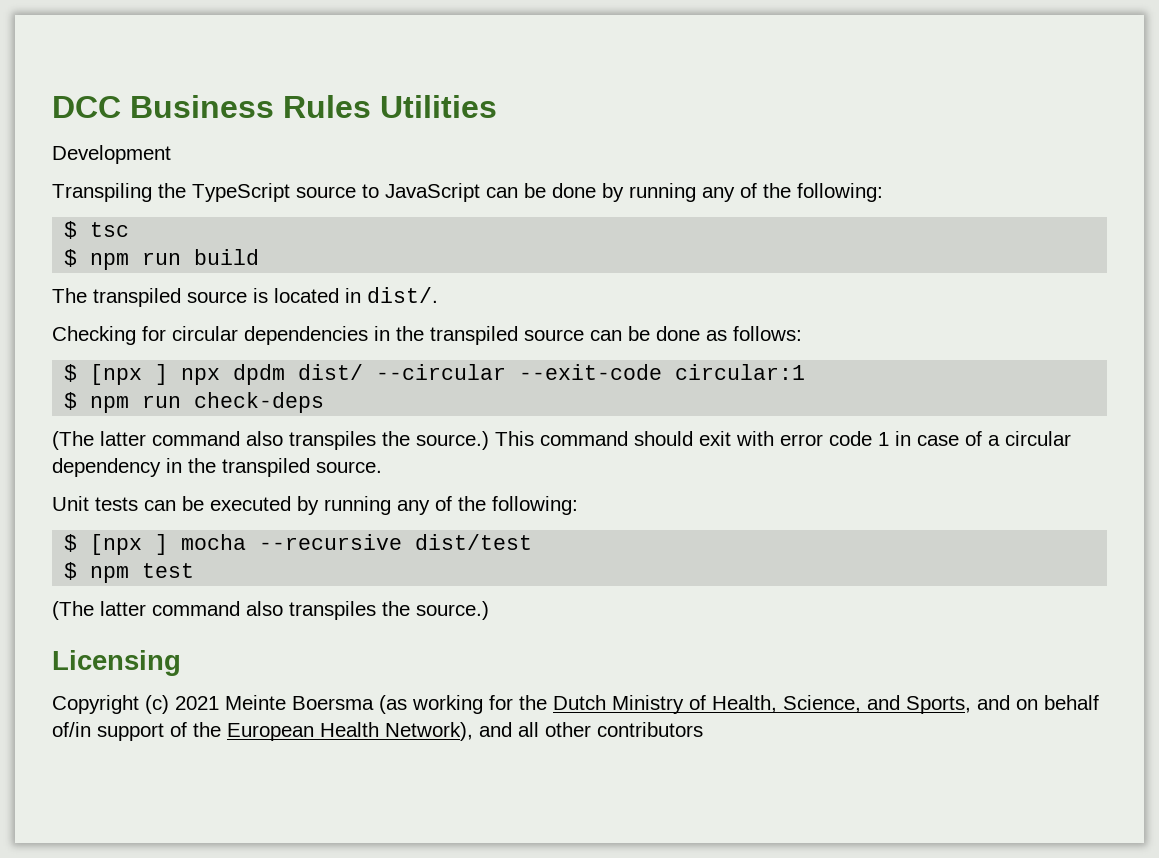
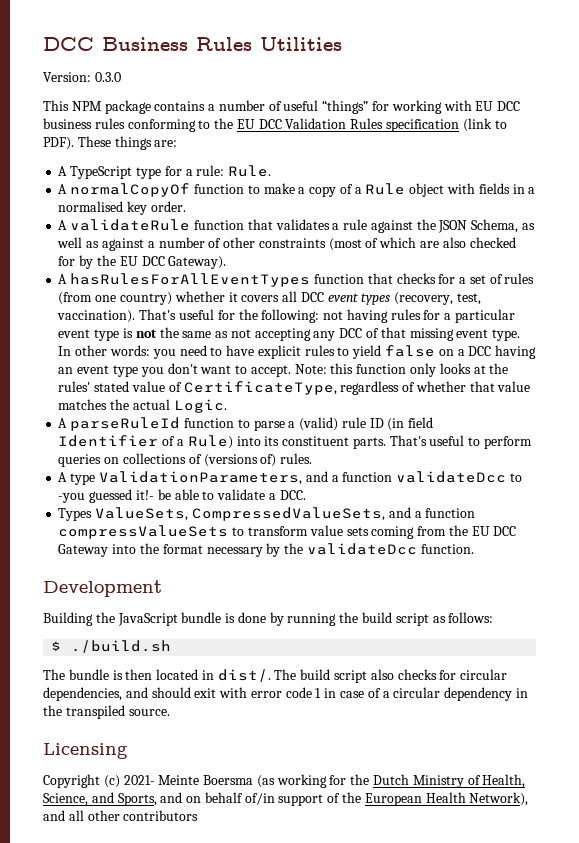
+ Version: 0.3.0
+ This NPM package contains a number of useful “things” for working with EU DCC business rules conforming to the EU DCC Validation Rules specification (link to PDF). These things are:
+ A TypeScript type for a rule: Rule.
+ A normalCopyOf function to make a copy of a Rule object with fields in a normalised key order.
+ A validateRule function that validates a rule against the JSON Schema, as well as against a number of other constraints (most of which are also checked for by the EU DCC Gateway).
+ A hasRulesForAllEventTypes function that checks for a set of rules (from one country) whether it covers all DCC event types (recovery, test, vaccination). That's useful for the following: not having rules for a particular event type is not the same as not accepting any DCC of that missing event type. In other words: you need to have explicit rules to yield false on a DCC having an event type you don't want to accept. Note: this function only looks at the rules' stated value of CertificateType, regardless of whether that value matches the actual Logic.
+ A parseRuleId function to parse a (valid) rule ID (in field Identifier of a Rule) into its constituent parts. That's useful to perform queries on collections of (versions of) rules.
+ A type ValidationParameters, and a function validateDcc to -you guessed it!- be able to validate a DCC.
+ Types ValueSets, CompressedValueSets, and a function compressValueSets to transform value sets coming from the EU DCC Gateway into the format necessary by the validateDcc function.
  Development
- Transpiling the TypeScript source to JavaScript can be done by running any of the following:
- $ tsc
- $ npm run build
- The transpiled source is located in dist/.
- Checking for circular dependencies in the transpiled source can be done as follows:
- $ [npx ] npx dpdm dist/ --circular --exit-code circular:1
- $ npm run check-deps
- (The latter command also transpiles the source.) This command should exit with error code 1 in case of a circular dependency in the transpiled source.
+ Building the JavaScript bundle is done by running the build script as follows:
+ $ ./build.sh
+ The bundle is then located in dist/. The build script also checks for circular dependencies, and should exit with error code 1 in case of a circular dependency in the transpiled source.
- Unit tests can be executed by running any of the following:
- $ [npx ] mocha --recursive dist/test
- $ npm test
- (The latter command also transpiles the source.)
- Copyright (c) 2021 Meinte Boersma (as working for the Dutch Ministry of Health, Science, and Sports, and on behalf of/in support of the European Health Network), and all other contributors
+ Copyright (c) 2021- Meinte Boersma (as working for the Dutch Ministry of Health, Science, and Sports, and on behalf of/in support of the European Health Network), and all other contributors

